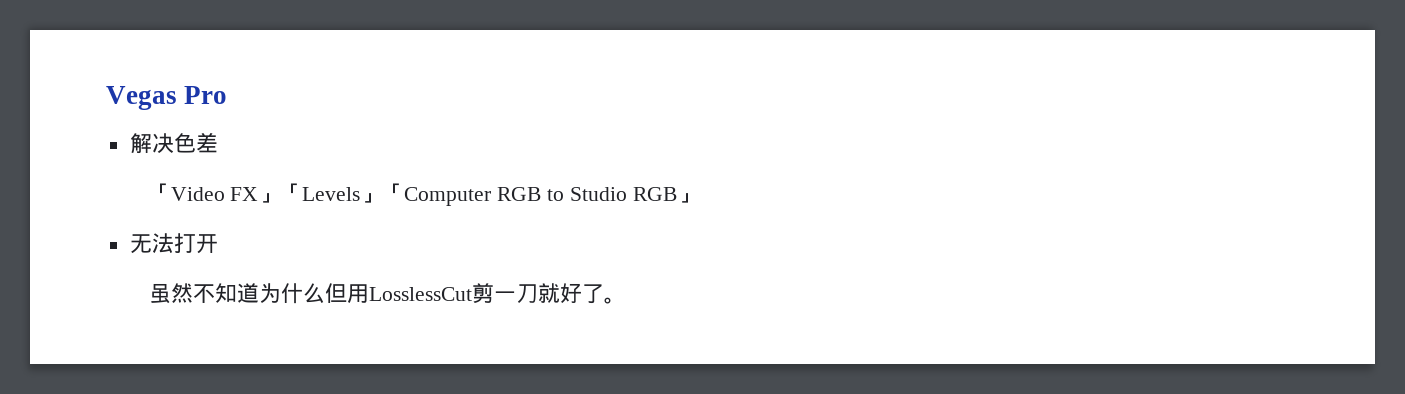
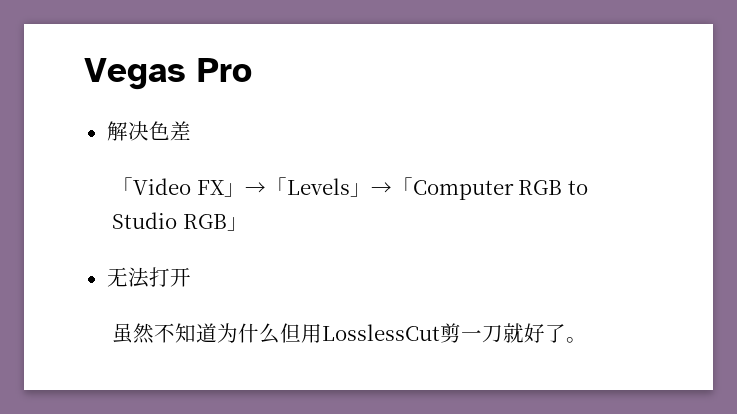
- 「Video FX」「Levels」「Computer RGB to Studio RGB」
+ 「Video FX」→「Levels」→「Computer RGB to Studio RGB」

